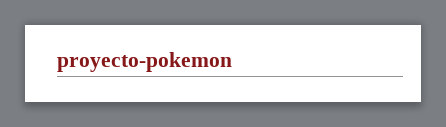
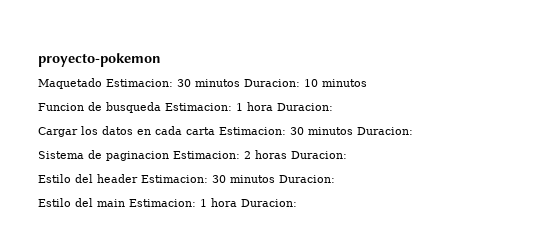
+ Maquetado Estimacion: 30 minutos Duracion: 10 minutos
+ Funcion de busqueda Estimacion: 1 hora Duracion:
+ Cargar los datos en cada carta Estimacion: 30 minutos Duracion:
+ Sistema de paginacion Estimacion: 2 horas Duracion:
+ Estilo del header Estimacion: 30 minutos Duracion:
+ Estilo del main Estimacion: 1 hora Duracion:

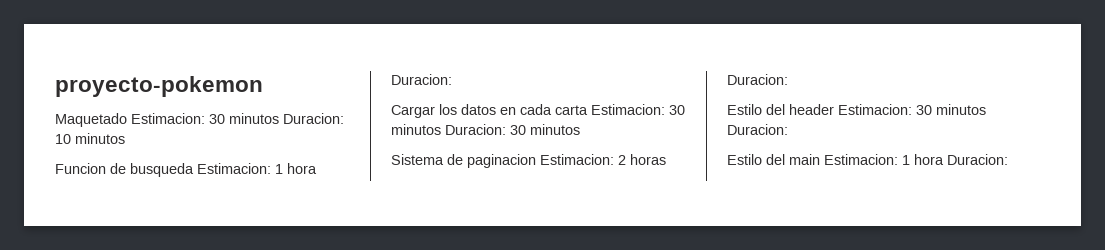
- Cargar los datos en cada carta Estimacion: 30 minutos Duracion:
+ Cargar los datos en cada carta Estimacion: 30 minutos Duracion: 30 minutos

